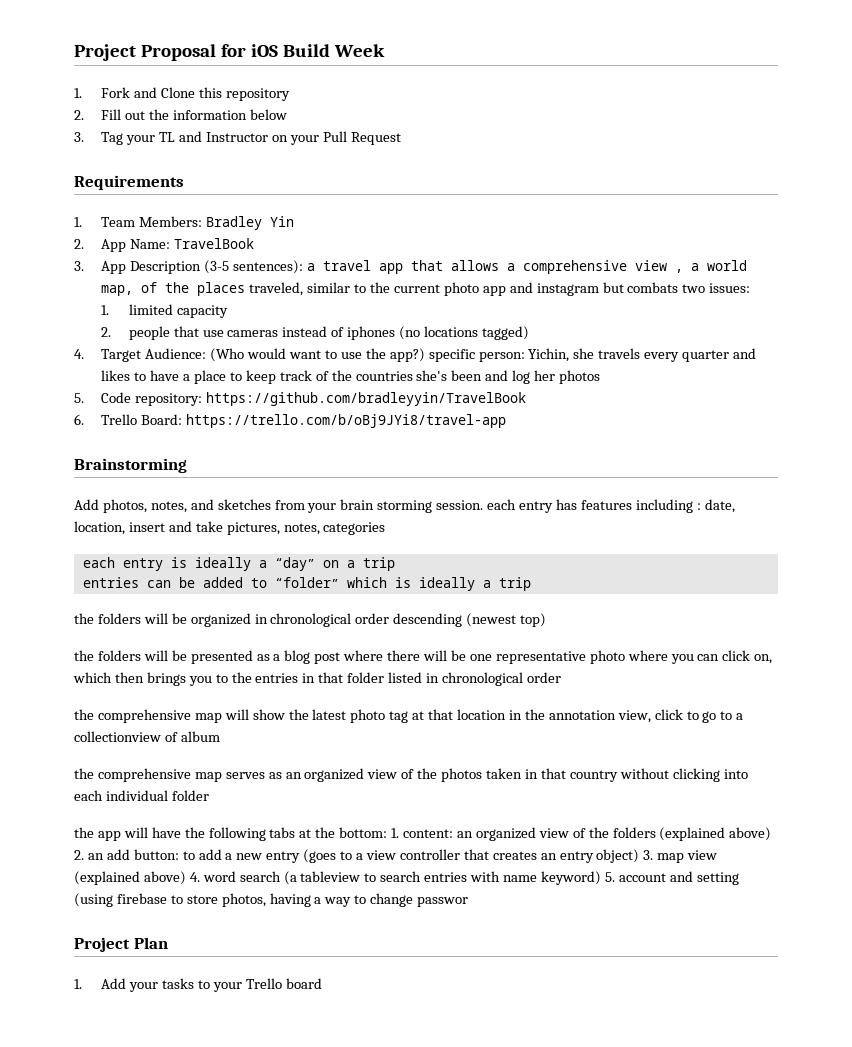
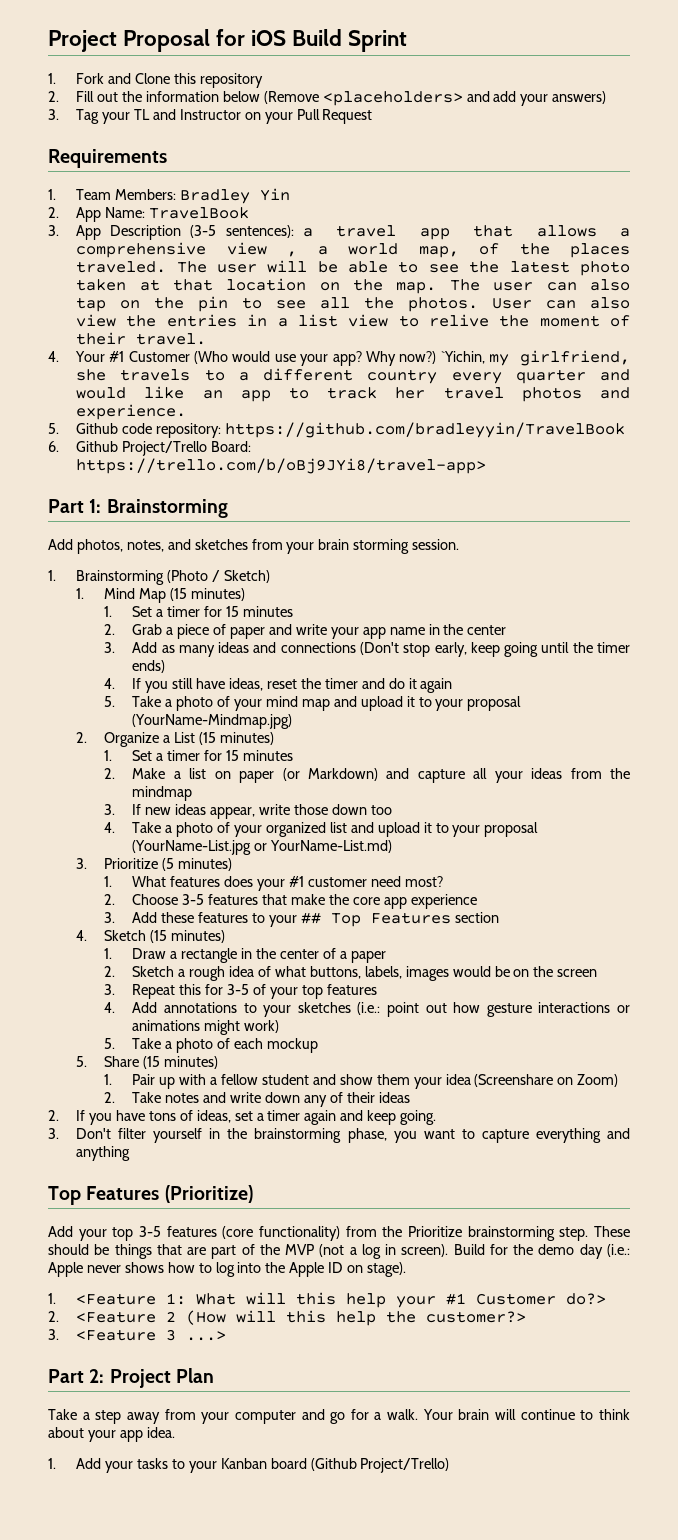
- Project Proposal for iOS Build Week
+ Project Proposal for iOS Build Sprint
- 2. Fill out the information below
+ 2. Fill out the information below (Remove <placeholders> and add your answers)
- 3. App Description (3-5 sentences): a travel app that allows a comprehensive view , a world map, of the places traveled, similar to the current photo app and instagram but combats two issues:
- 1. limited capacity
- 2. people that use cameras instead of iphones (no locations tagged)
- 4. Target Audience: (Who would want to use the app?) specific person: Yichin, she travels every quarter and likes to have a place to keep track of the countries she's been and log her photos
- 5. Code repository: https://github.com/bradleyyin/TravelBook
+ 3. App Description (3-5 sentences): a travel app that allows a comprehensive view , a world map, of the places traveled. The user will be able to see the latest photo taken at that location on the map. The user can also tap on the pin to see all the photos. User can also view the entries in a list view to relive the moment of their travel.
+ 4. Your #1 Customer (Who would use your app? Why now?) `Yichin, my girlfriend, she travels to a different country every quarter and would like an app to track her travel photos and experience.
+ 5. Github code repository: https://github.com/bradleyyin/TravelBook
- 6. Trello Board: https://trello.com/b/oBj9JYi8/travel-app
- Brainstorming
+ 6. Github Project/Trello Board: https://trello.com/b/oBj9JYi8/travel-app>
+ Part 1: Brainstorming
- Add photos, notes, and sketches from your brain storming session. each entry has features including : date, location, insert and take pictures, notes, categories
- each entry is ideally a “day” on a trip
- entries can be added to “folder” which is ideally a trip
- the folders will be organized in chronological order descending (newest top)
- the folders will be presented as a blog post where there will be one representative photo where you can click on, which then brings you to the entries in that folder listed in chronological order
- the comprehensive map will show the latest photo tag at that location in the annotation view, click to go to a collectionview of album
- the comprehensive map serves as an organized view of the photos taken in that country without clicking into each individual folder
- the app will have the following tabs at the bottom: 1. content: an organized view of the folders (explained above) 2. an add button: to add a new entry (goes to a view controller that creates an entry object) 3. map view (explained above) 4. word search (a tableview to search entries with name keyword) 5. account and setting (using firebase to store photos, having a way to change passwor
- Project Plan
+ Add photos, notes, and sketches from your brain storming session.
+ 1. Brainstorming (Photo / Sketch)
+ 1. Mind Map (15 minutes)
+ 1. Set a timer for 15 minutes
+ 2. Grab a piece of paper and write your app name in the center
+ 3. Add as many ideas and connections (Don't stop early, keep going until the timer ends)
+ 4. If you still have ideas, reset the timer and do it again
+ 5. Take a photo of your mind map and upload it to your proposal (YourName-Mindmap.jpg)
+ 2. Organize a List (15 minutes)
+ 1. Set a timer for 15 minutes
+ 2. Make a list on paper (or Markdown) and capture all your ideas from the mindmap
+ 3. If new ideas appear, write those down too
+ 4. Take a photo of your organized list and upload it to your proposal (YourName-List.jpg or YourName-List.md)
+ 3. Prioritize (5 minutes)
+ 1. What features does your #1 customer need most?
+ 2. Choose 3-5 features that make the core app experience
+ 3. Add these features to your ## Top Features section
+ 4. Sketch (15 minutes)
+ 1. Draw a rectangle in the center of a paper
+ 2. Sketch a rough idea of what buttons, labels, images would be on the screen
+ 3. Repeat this for 3-5 of your top features
+ 4. Add annotations to your sketches (i.e.: point out how gesture interactions or animations might work)
+ 5. Take a photo of each mockup
+ 5. Share (15 minutes)
+ 1. Pair up with a fellow student and show them your idea (Screenshare on Zoom)
+ 2. Take notes and write down any of their ideas
+ 2. If you have tons of ideas, set a timer again and keep going.
+ 3. Don't filter yourself in the brainstorming phase, you want to capture everything and anything
+ Top Features (Prioritize)
+ Add your top 3-5 features (core functionality) from the Prioritize brainstorming step. These should be things that are part of the MVP (not a log in screen). Build for the demo day (i.e.: Apple never shows how to log into the Apple ID on stage).
+ 1. <Feature 1: What will this help your #1 Customer do?>
+ 2. <Feature 2 (How will this help the customer?>
+ 3. <Feature 3 ...>
+ Part 2: Project Plan
+ Take a step away from your computer and go for a walk. Your brain will continue to think about your app idea.
- 1. Add your tasks to your Trello board
+ 1. Add your tasks to your Kanban board (Github Project/Trello)

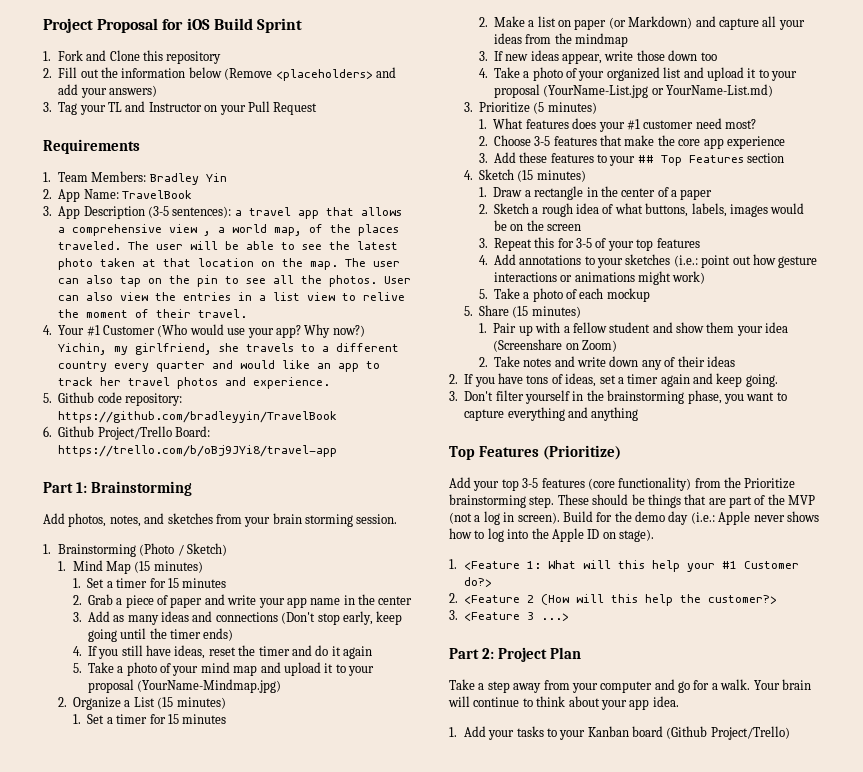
- `Yichin, my girlfriend, she travels to a different country every quarter and would like an app to track her travel photos and experience.
+ Yichin, my girlfriend, she travels to a different country every quarter and would like an app to track her travel photos and experience.
- 6. Github Project/Trello Board: https://trello.com/b/oBj9JYi8/travel-app>
+ 6. Github Project/Trello Board: https://trello.com/b/oBj9JYi8/travel-app

